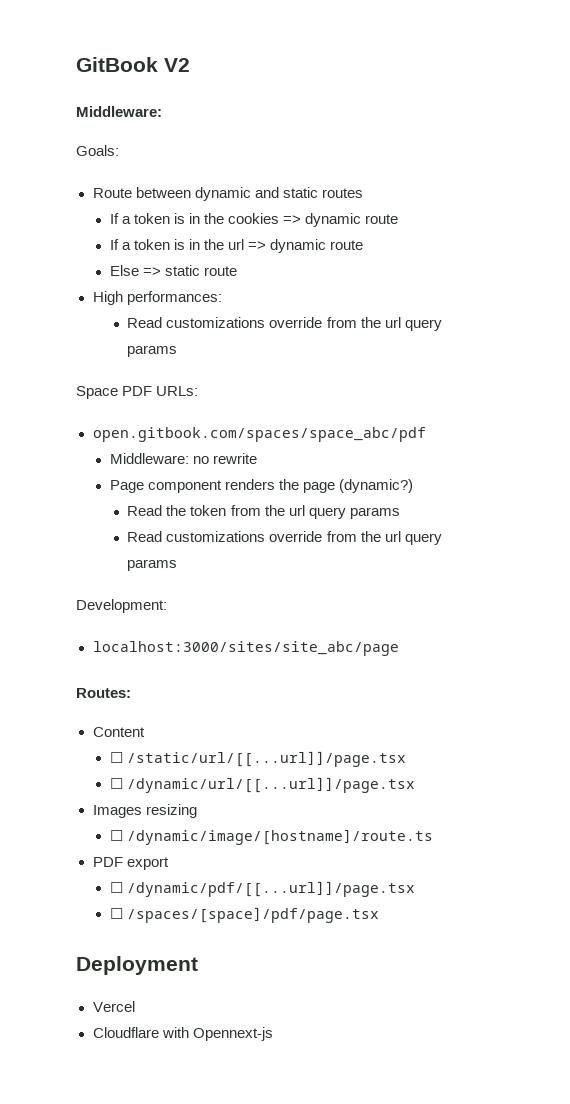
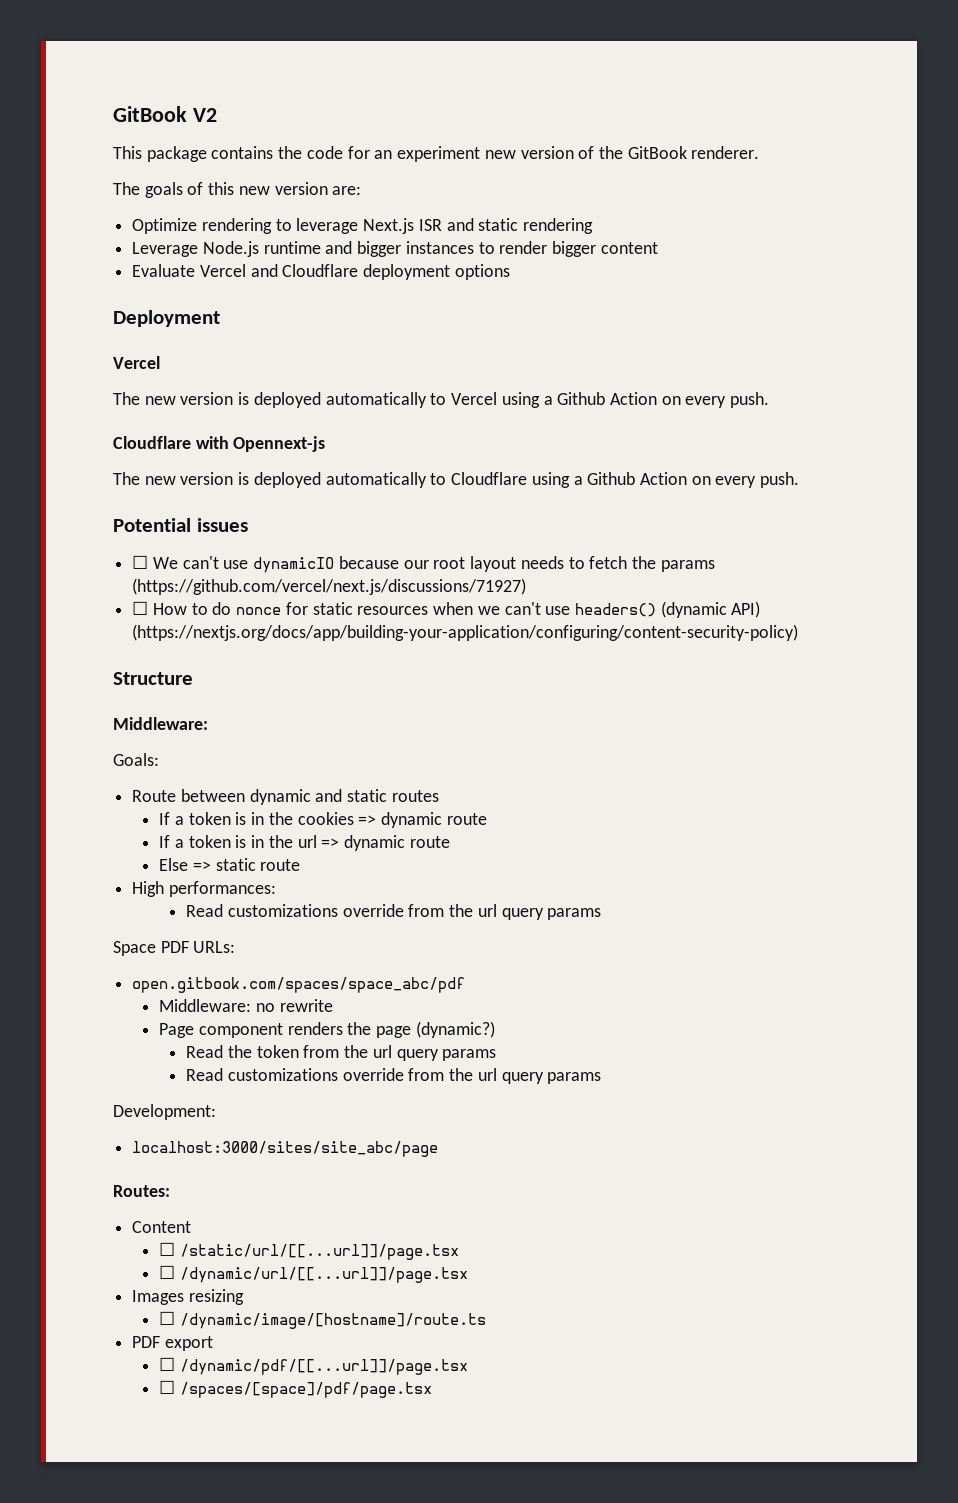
+ This package contains the code for an experiment new version of the GitBook renderer.
+ The goals of this new version are:
+ Optimize rendering to leverage Next.js ISR and static rendering
+ Leverage Node.js runtime and bigger instances to render bigger content
+ Evaluate Vercel and Cloudflare deployment options
+ Deployment
+ Vercel
+ The new version is deployed automatically to Vercel using a Github Action on every push.
+ Cloudflare with Opennext-js
+ The new version is deployed automatically to Cloudflare using a Github Action on every push.
+ Potential issues
+ ☐ We can't use dynamicIO because our root layout needs to fetch the params (https://github.com/vercel/next.js/discussions/71927)
+ ☐ How to do nonce for static resources when we can't use headers() (dynamic API) (https://nextjs.org/docs/app/building-your-application/configuring/content-security-policy)
+ Structure
- Deployment
- Vercel
- Cloudflare with Opennext-js

